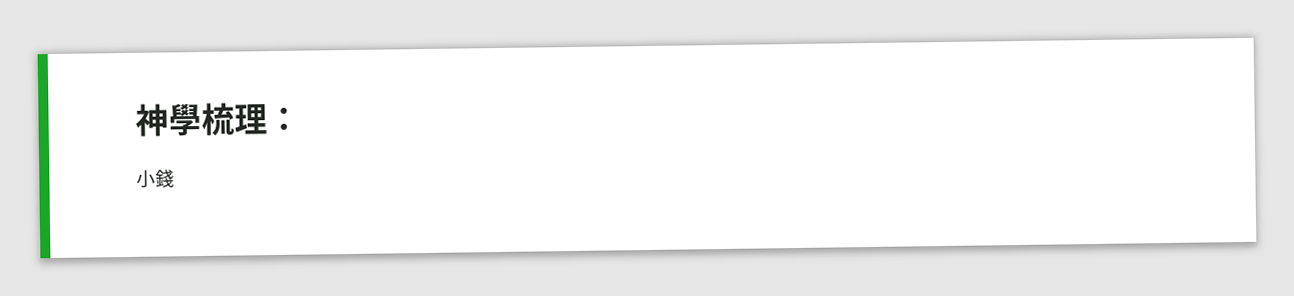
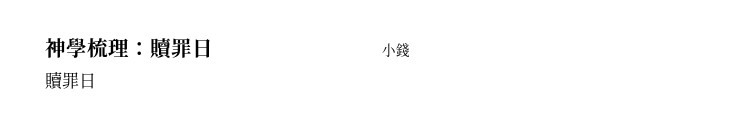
- 神學梳理：
+ 神學梳理：贖罪日
+ 贖罪日

